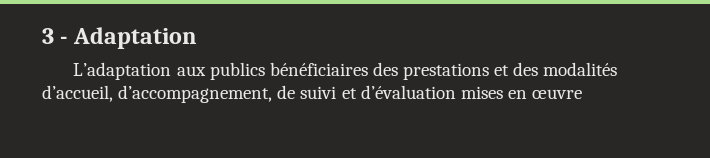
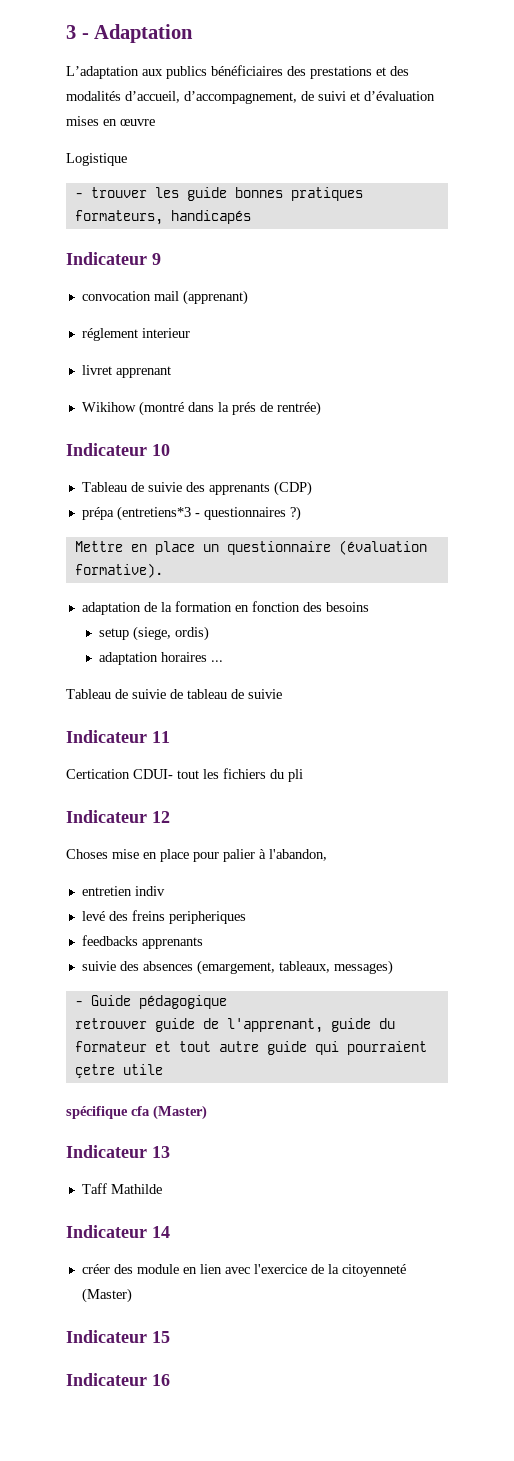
+ Logistique
+ - trouver les guide bonnes pratiques formateurs, handicapés
+ Indicateur 9
+ convocation mail (apprenant)
+ réglement interieur
+ livret apprenant
+ Wikihow (montré dans la prés de rentrée)
+ Indicateur 10
+ Tableau de suivie des apprenants (CDP)
+ prépa (entretiens*3 - questionnaires ?)
+ Mettre en place un questionnaire (évaluation formative).
+ adaptation de la formation en fonction des besoins
+ setup (siege, ordis)
+ adaptation horaires ...
+ Tableau de suivie de tableau de suivie
+ Indicateur 11
+ Certication CDUI- tout les fichiers du pli
+ Indicateur 12
+ Choses mise en place pour palier à l'abandon,
+ entretien indiv
+ levé des freins peripheriques
+ feedbacks apprenants
+ suivie des absences (emargement, tableaux, messages)
+ - Guide pédagogique
+ retrouver guide de l'apprenant, guide du formateur et tout autre guide qui pourraient çetre utile
+ spécifique cfa (Master)
+ Indicateur 13
+ Taff Mathilde
+ Indicateur 14
+ créer des module en lien avec l'exercice de la citoyenneté (Master)
+ Indicateur 15
+ Indicateur 16

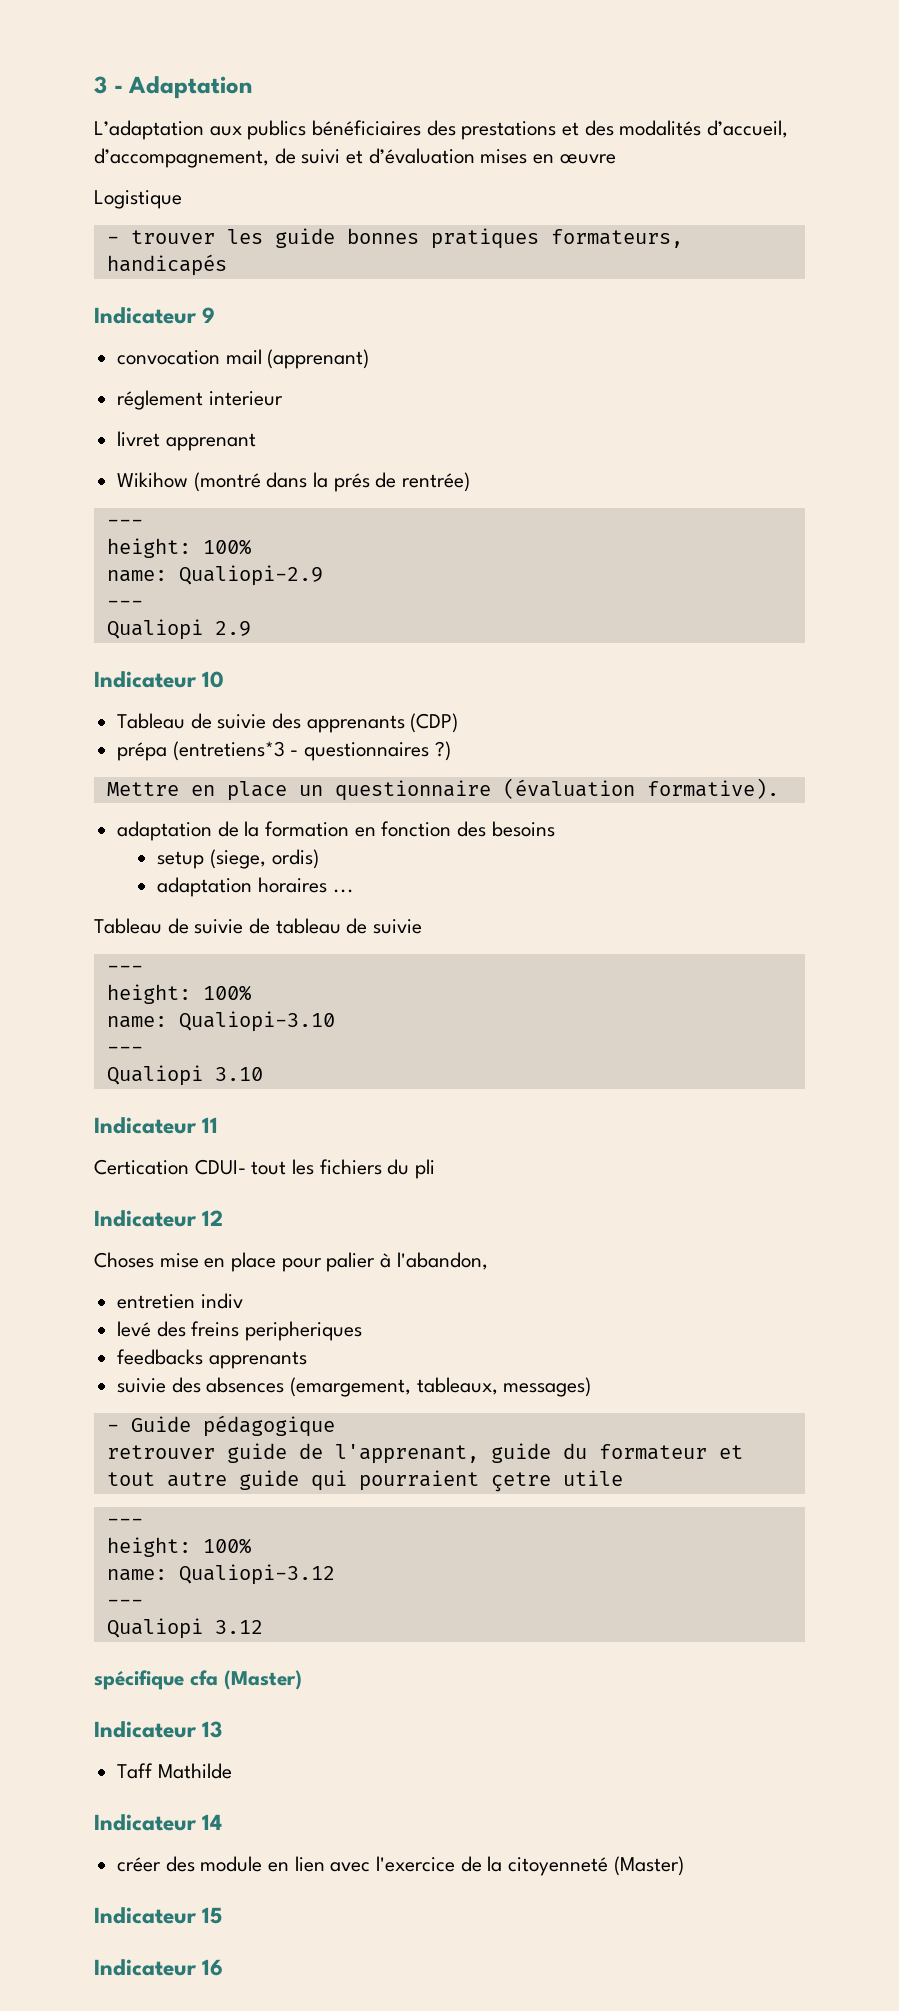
  Wikihow (montré dans la prés de rentrée)
+ ---
+ height: 100%
+ name: Qualiopi-2.9
+ ---
+ Qualiopi 2.9
  Tableau de suivie de tableau de suivie
+ ---
+ height: 100%
+ name: Qualiopi-3.10
+ ---
+ Qualiopi 3.10
  retrouver guide de l'apprenant, guide du formateur et tout autre guide qui pourraient çetre utile
+ ---
+ height: 100%
+ name: Qualiopi-3.12
+ ---
+ Qualiopi 3.12

